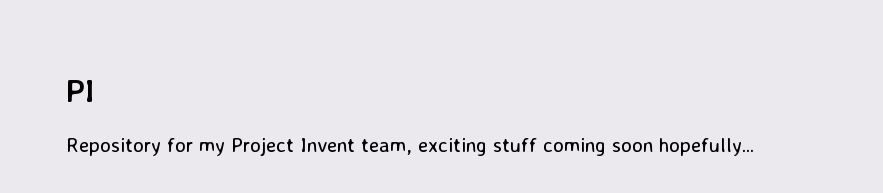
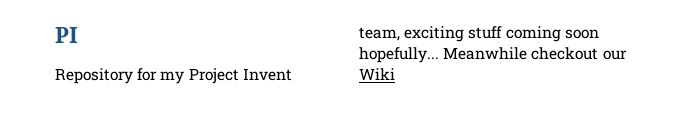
+ Meanwhile checkout our Wiki

